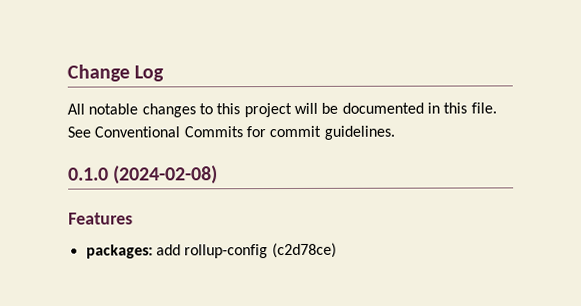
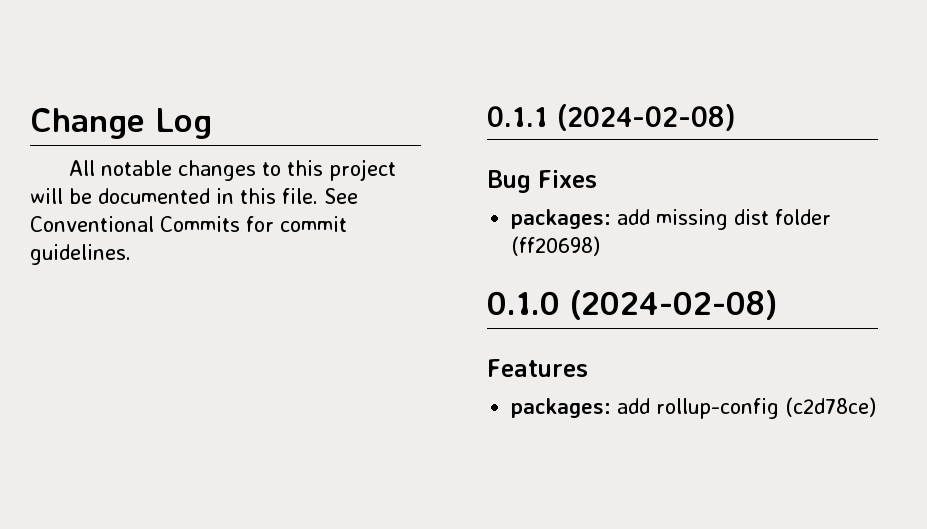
+ 0.1.1 (2024-02-08)
+ Bug Fixes
+ packages: add missing dist folder (ff20698)

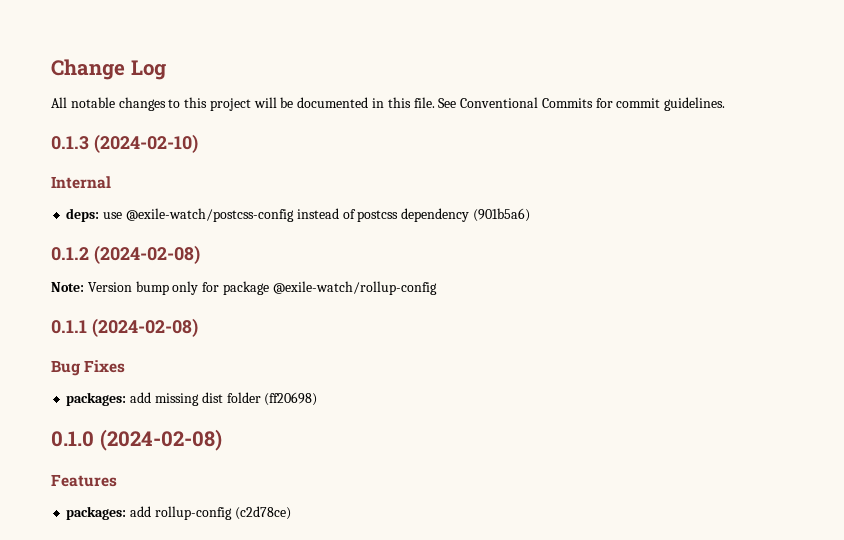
+ 0.1.3 (2024-02-10)
+ Internal
+ deps: use @exile-watch/postcss-config instead of postcss dependency (901b5a6)
+ 0.1.2 (2024-02-08)
+ Note: Version bump only for package @exile-watch/rollup-config

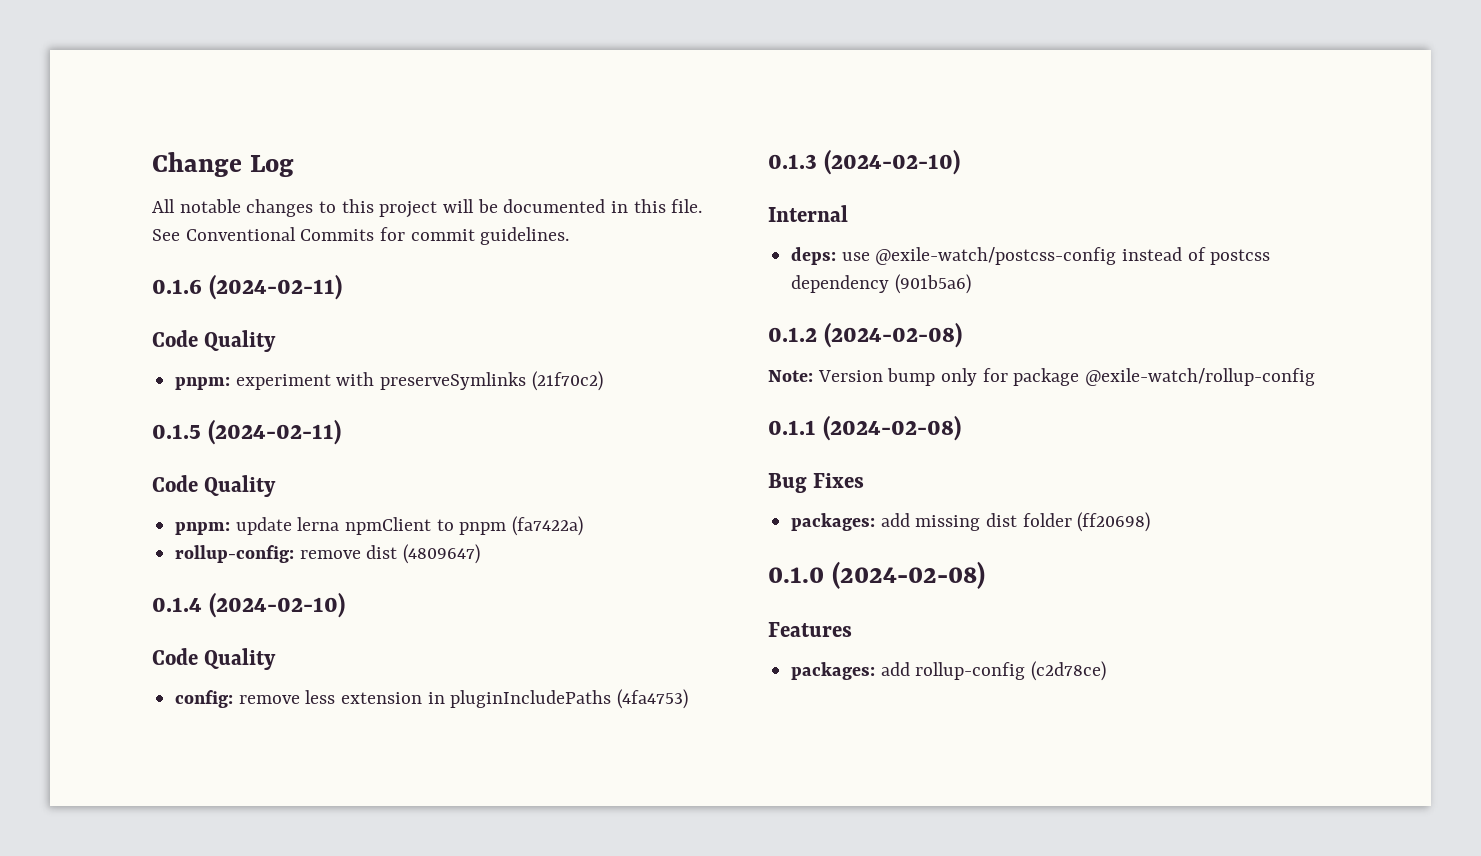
+ 0.1.6 (2024-02-11)
+ Code Quality
+ pnpm: experiment with preserveSymlinks (21f70c2)
+ 0.1.5 (2024-02-11)
+ Code Quality
+ pnpm: update lerna npmClient to pnpm (fa7422a)
+ rollup-config: remove dist (4809647)
+ 0.1.4 (2024-02-10)
+ Code Quality
+ config: remove less extension in pluginIncludePaths (4fa4753)

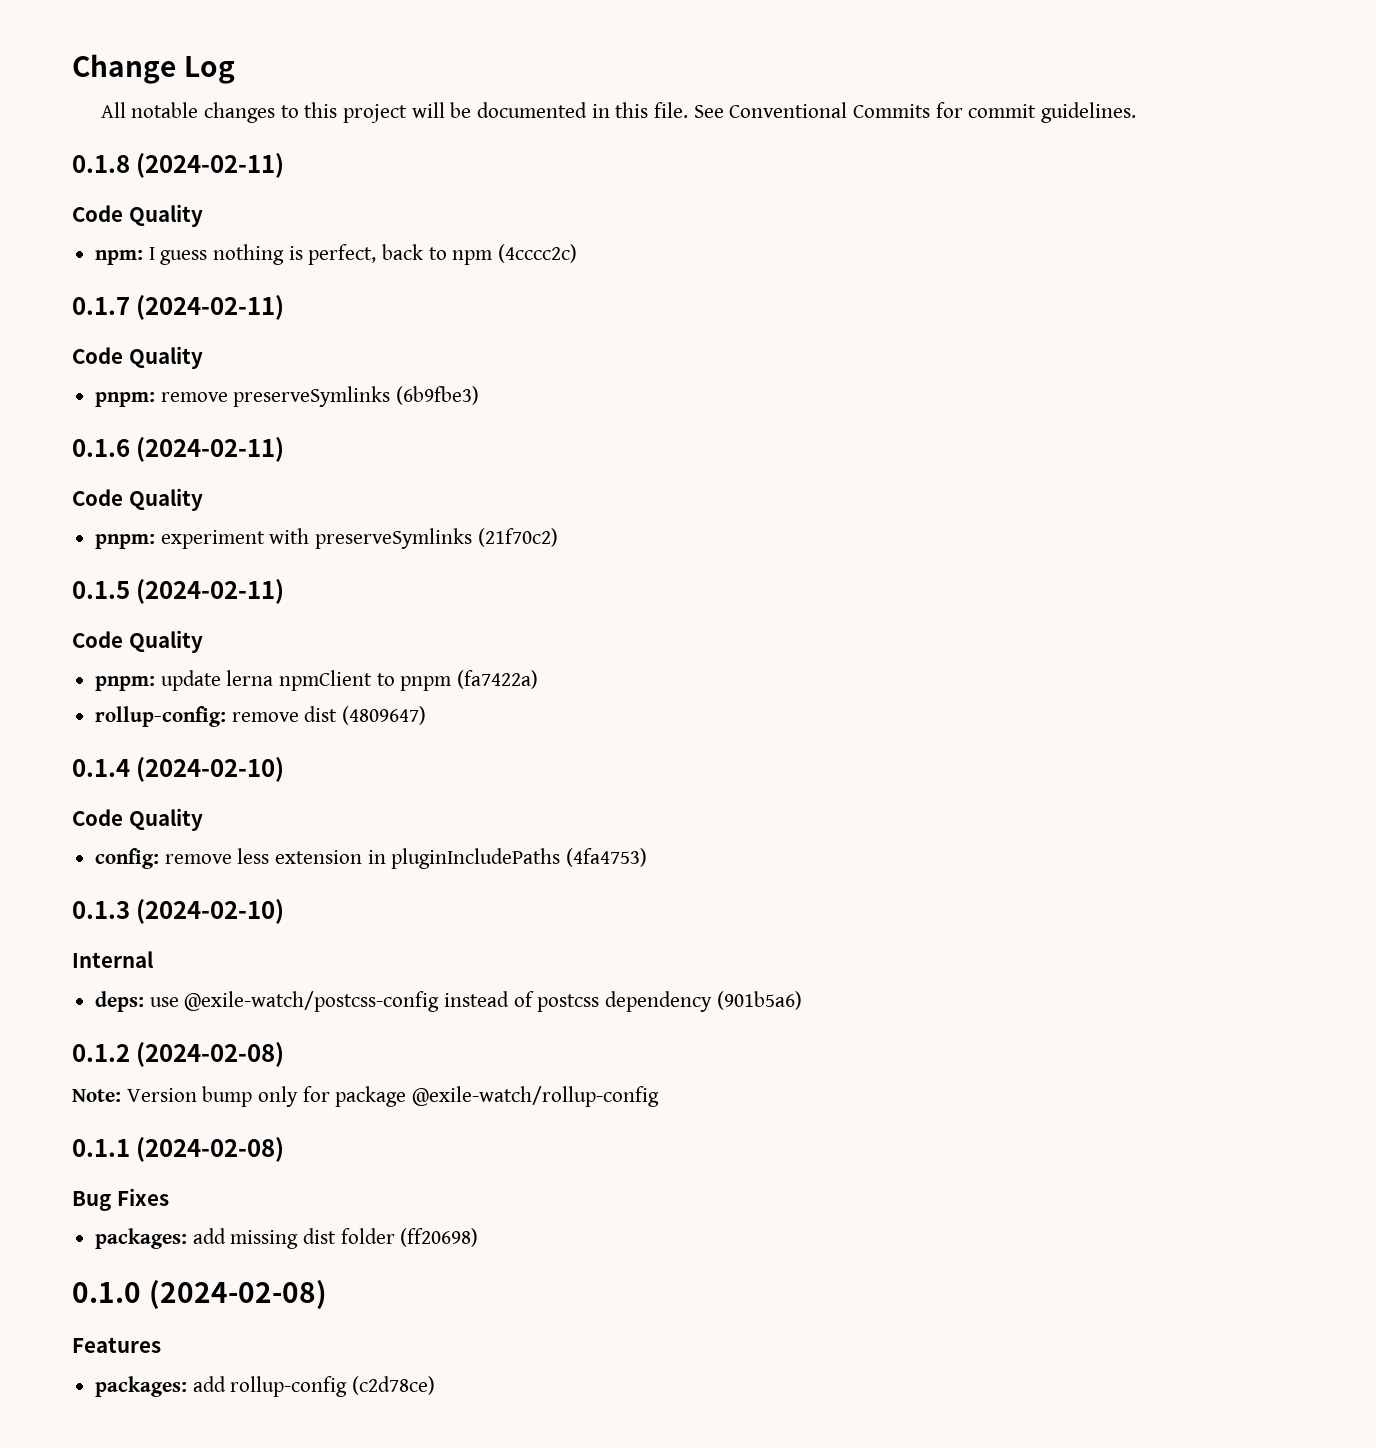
+ 0.1.8 (2024-02-11)
+ Code Quality
+ npm: I guess nothing is perfect, back to npm (4cccc2c)
+ 0.1.7 (2024-02-11)
+ Code Quality
+ pnpm: remove preserveSymlinks (6b9fbe3)

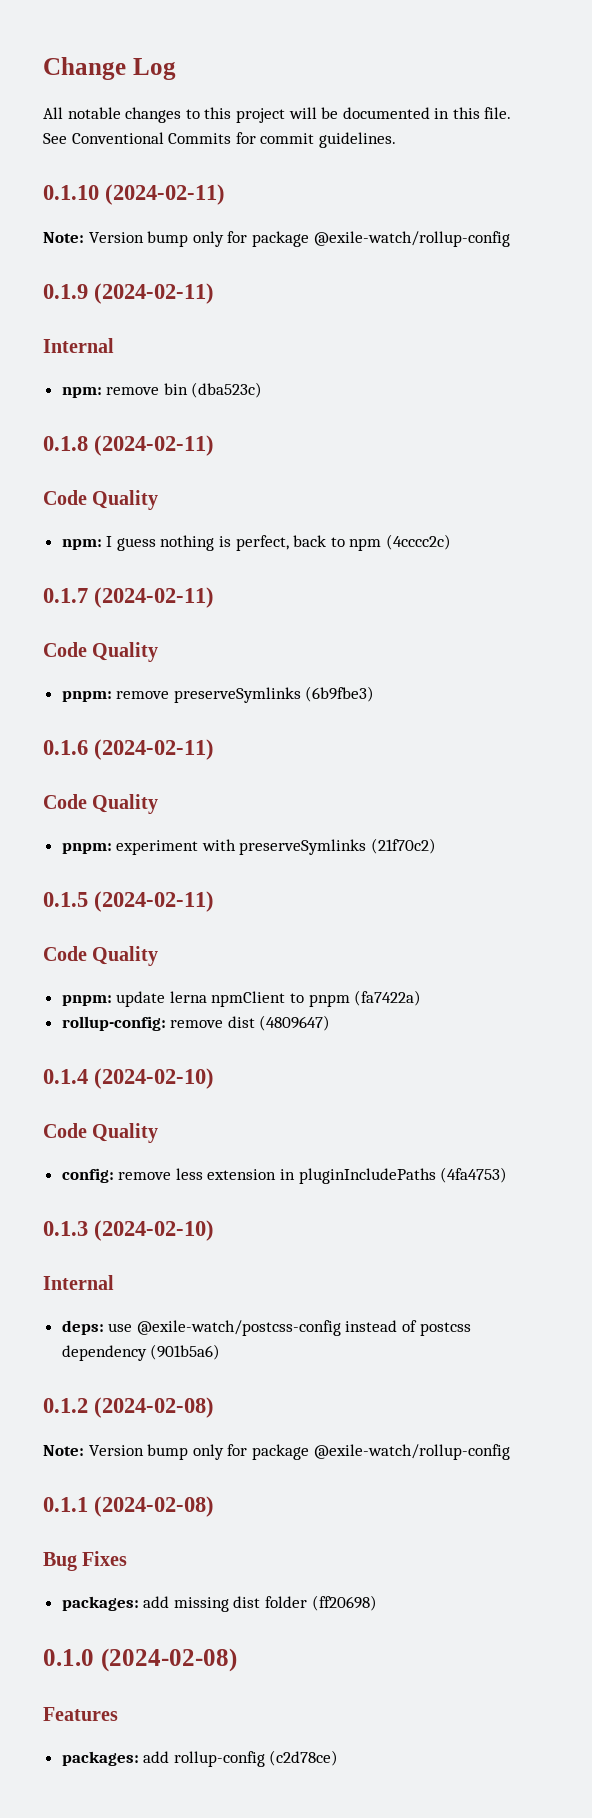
+ 0.1.10 (2024-02-11)
+ Note: Version bump only for package @exile-watch/rollup-config
+ 0.1.9 (2024-02-11)
+ Internal
+ npm: remove bin (dba523c)

